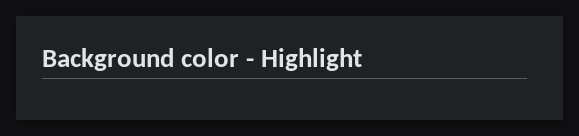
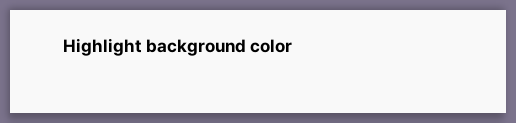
- Background color - Highlight
+ Highlight background color

